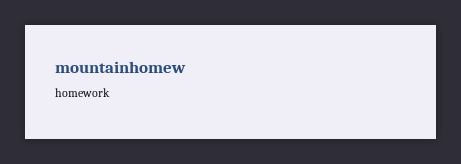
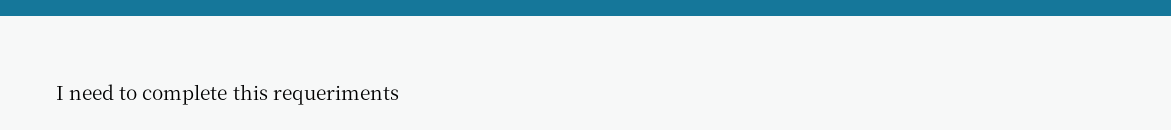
- mountainhomew
- homework
+ I need to complete this requeriments

